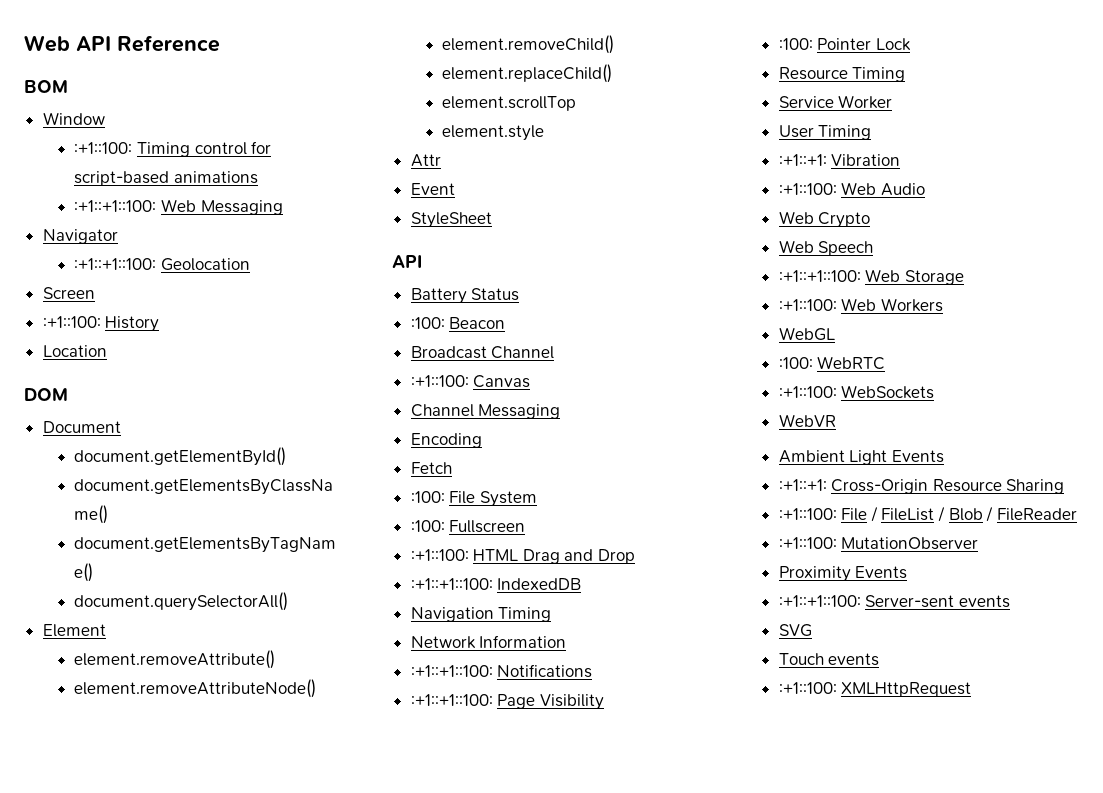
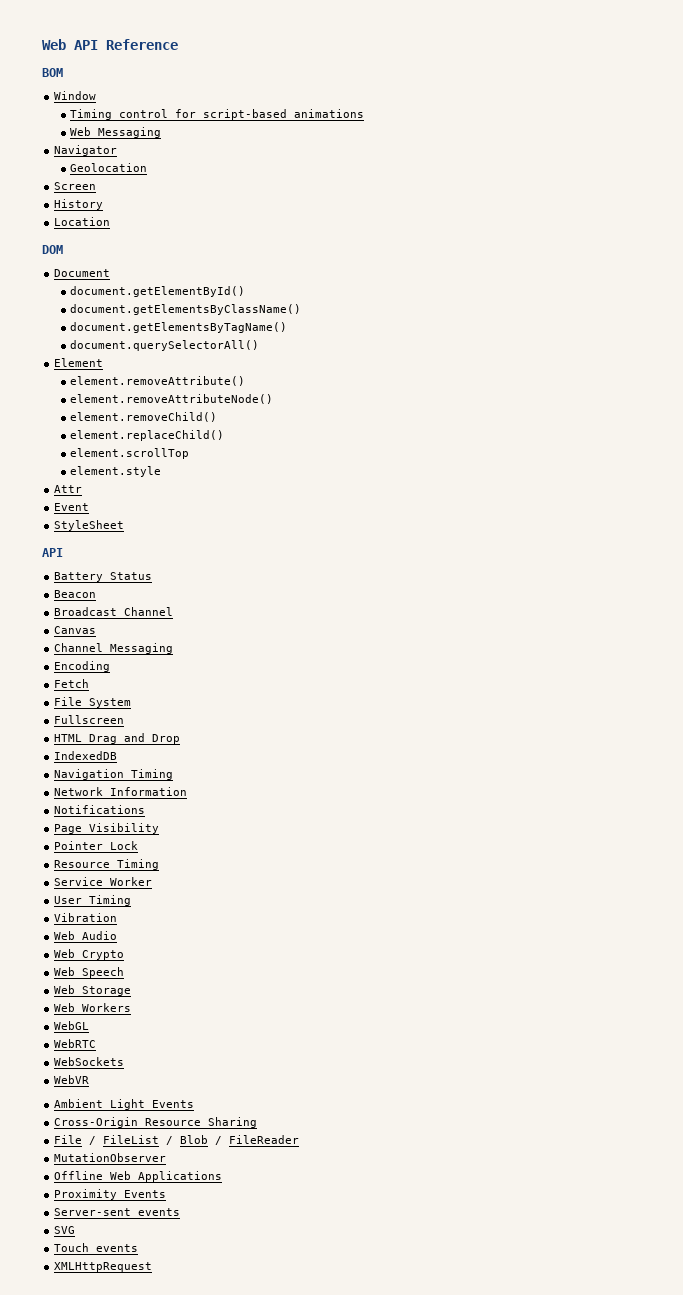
- :+1::100: Timing control for script-based animations
+ Timing control for script-based animations
- :+1::+1::100: Web Messaging
+ Web Messaging
- :+1::+1::100: Geolocation
+ Geolocation
- :+1::100: History
+ History
- :100: Beacon
+ Beacon
- :+1::100: Canvas
+ Canvas
- :100: File System
+ File System
- :100: Fullscreen
+ Fullscreen
- :+1::100: HTML Drag and Drop
+ HTML Drag and Drop
- :+1::+1::100: IndexedDB
+ IndexedDB
- :+1::+1::100: Notifications
+ Notifications
- :+1::+1::100: Page Visibility
+ Page Visibility
- :100: Pointer Lock
+ Pointer Lock
- :+1::+1: Vibration
+ Vibration
- :+1::100: Web Audio
+ Web Audio
- :+1::+1::100: Web Storage
+ Web Storage
- :+1::100: Web Workers
+ Web Workers
- :100: WebRTC
+ WebRTC
- :+1::100: WebSockets
+ WebSockets
- :+1::+1: Cross-Origin Resource Sharing
+ Cross-Origin Resource Sharing
- :+1::100: File / FileList / Blob / FileReader
+ File / FileList / Blob / FileReader
- :+1::100: MutationObserver
+ MutationObserver
+ Offline Web Applications
- :+1::+1::100: Server-sent events
+ Server-sent events
- :+1::100: XMLHttpRequest
+ XMLHttpRequest

